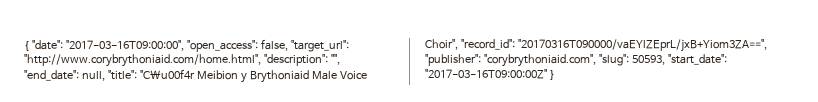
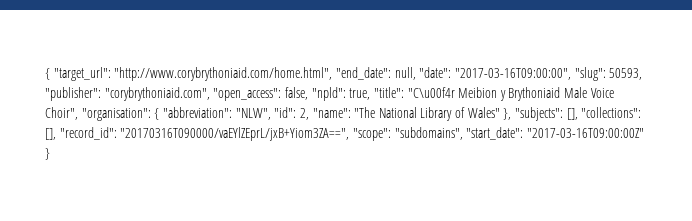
- { "date": "2017-03-16T09:00:00", "open_access": false, "target_url": "http://www.corybrythoniaid.com/home.html", "description": "", "end_date": null, "title": "C\u00f4r Meibion y Brythoniaid Male Voice Choir", "record_id": "20170316T090000/vaEYlZEprL/jxB+Yiom3ZA==", "publisher": "corybrythoniaid.com", "slug": 50593, "start_date": "2017-03-16T09:00:00Z" }
+ { "target_url": "http://www.corybrythoniaid.com/home.html", "end_date": null, "date": "2017-03-16T09:00:00", "slug": 50593, "publisher": "corybrythoniaid.com", "open_access": false, "npld": true, "title": "C\u00f4r Meibion y Brythoniaid Male Voice Choir", "organisation": { "abbreviation": "NLW", "id": 2, "name": "The National Library of Wales" }, "subjects": [], "collections": [], "record_id": "20170316T090000/vaEYlZEprL/jxB+Yiom3ZA==", "scope": "subdomains", "start_date": "2017-03-16T09:00:00Z" }

